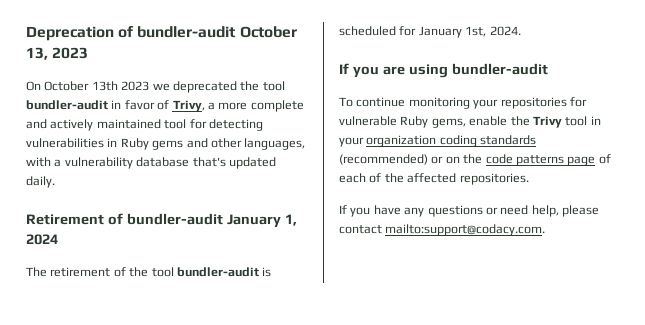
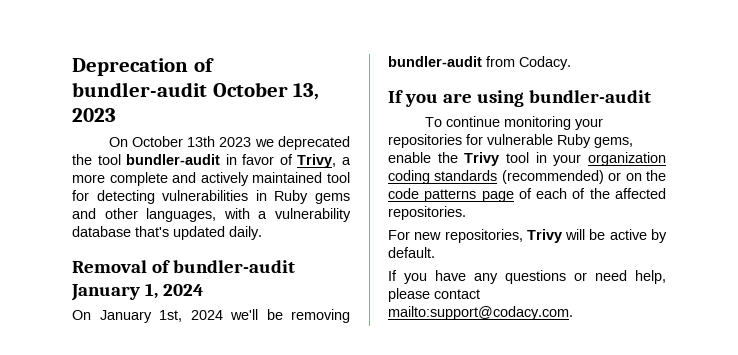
- Retirement of bundler-audit January 1, 2024
+ Removal of bundler-audit January 1, 2024
- The retirement of the tool bundler-audit is scheduled for January 1st, 2024.
+ On January 1st, 2024 we'll be removing bundler-audit from Codacy.
+ For new repositories, Trivy will be active by default.

